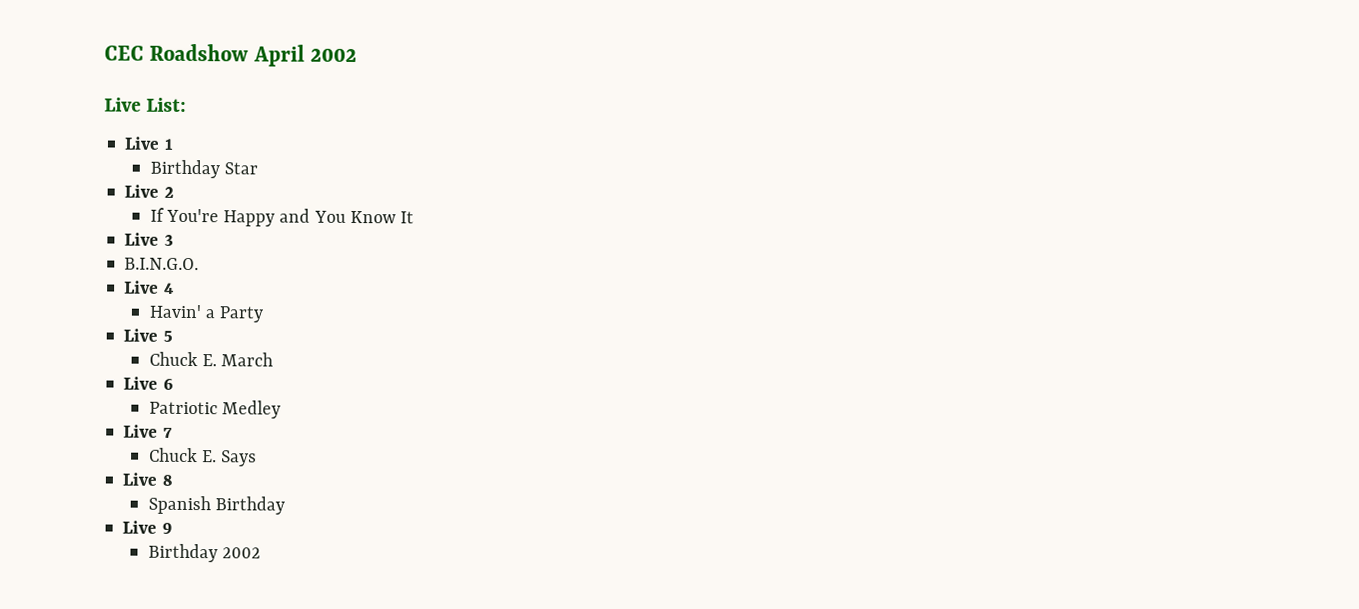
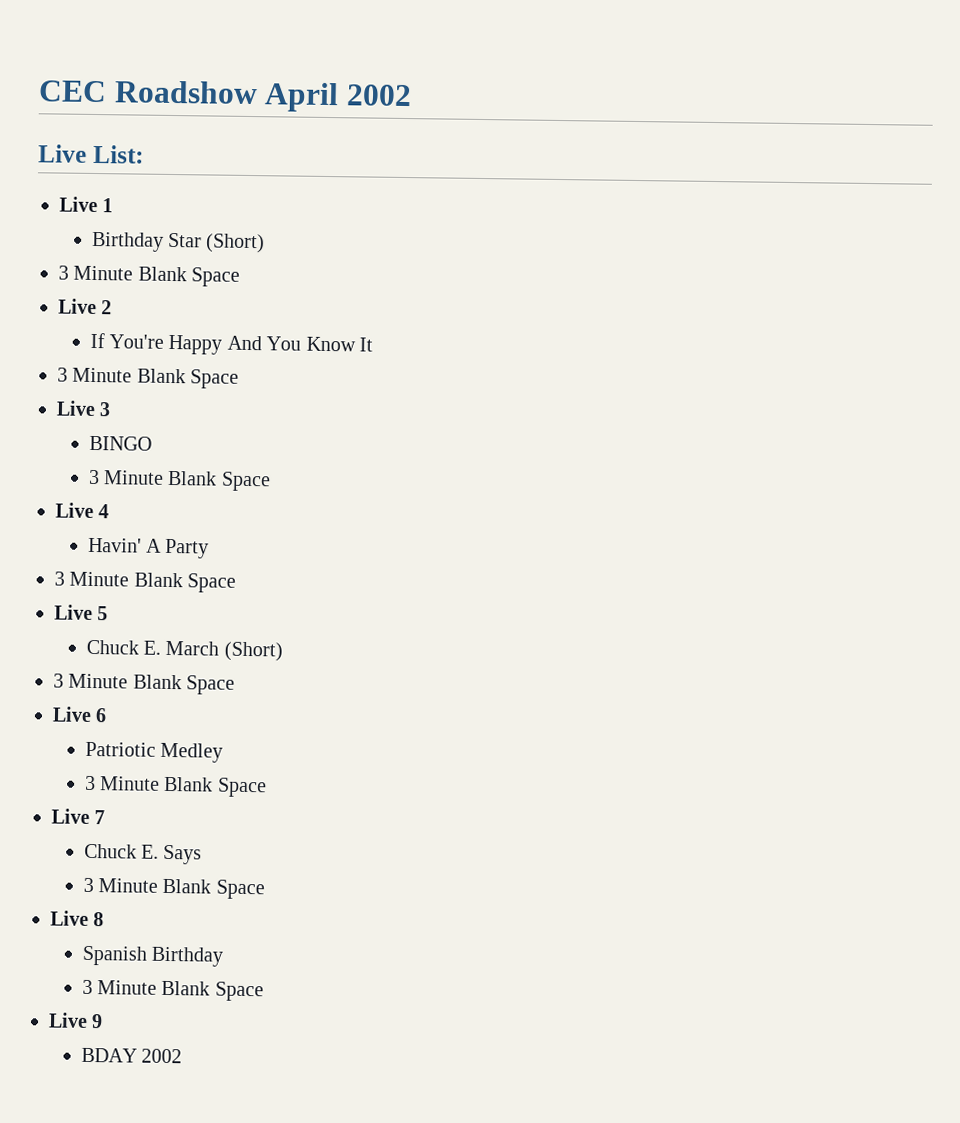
- Birthday Star
+ Birthday Star (Short)
+ 3 Minute Blank Space
- If You're Happy and You Know It
+ If You're Happy And You Know It
+ 3 Minute Blank Space
  Live 3
- B.I.N.G.O.
+ BINGO
+ 3 Minute Blank Space
- Havin' a Party
+ Havin' A Party
+ 3 Minute Blank Space
- Chuck E. March
+ Chuck E. March (Short)
+ 3 Minute Blank Space
  Patriotic Medley
+ 3 Minute Blank Space
  Chuck E. Says
+ 3 Minute Blank Space
  Spanish Birthday
+ 3 Minute Blank Space
- Birthday 2002
+ BDAY 2002

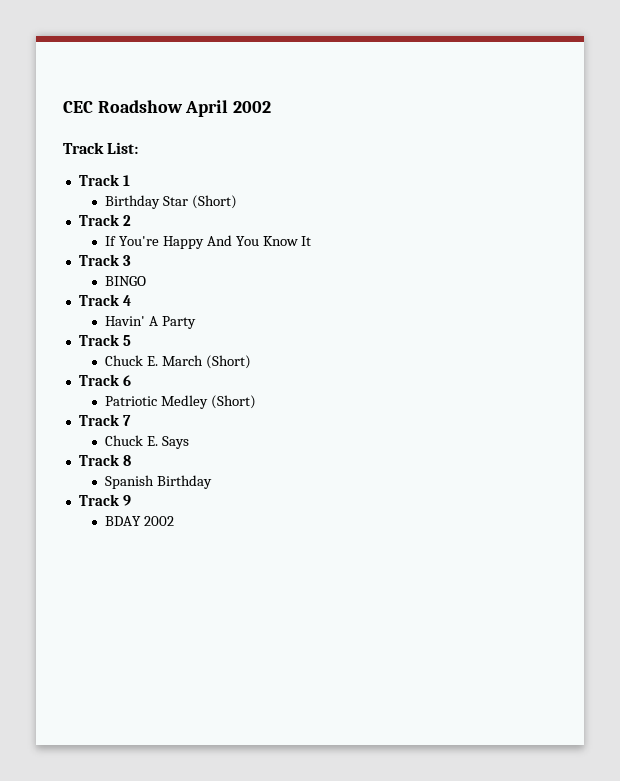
- Live List:
+ Track List:
- Live 1
+ Track 1
  Birthday Star (Short)
- 3 Minute Blank Space
- Live 2
+ Track 2
  If You're Happy And You Know It
- 3 Minute Blank Space
- Live 3
+ Track 3
  BINGO
- 3 Minute Blank Space
- Live 4
+ Track 4
  Havin' A Party
- 3 Minute Blank Space
- Live 5
+ Track 5
  Chuck E. March (Short)
- 3 Minute Blank Space
- Live 6
- Patriotic Medley
- 3 Minute Blank Space
- Live 7
+ Track 6
+ Patriotic Medley (Short)
+ Track 7
  Chuck E. Says
- 3 Minute Blank Space
- Live 8
+ Track 8
  Spanish Birthday
- 3 Minute Blank Space
- Live 9
+ Track 9

